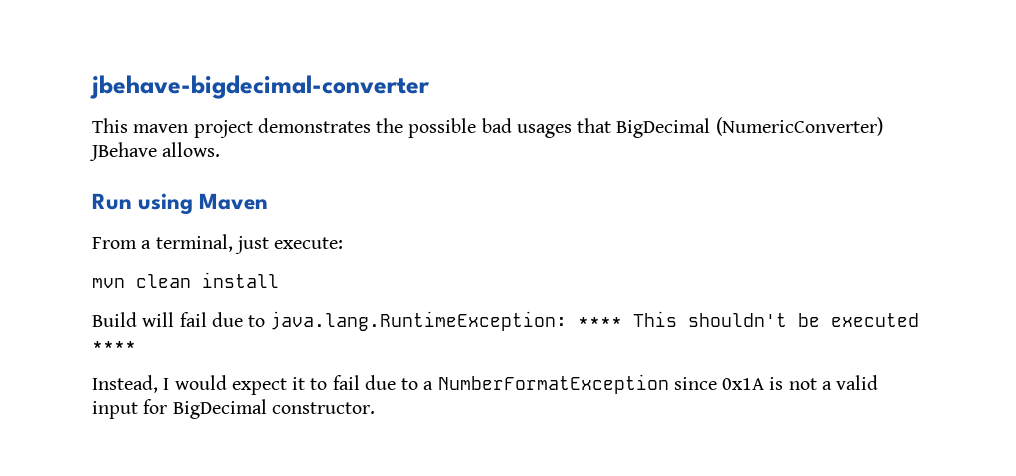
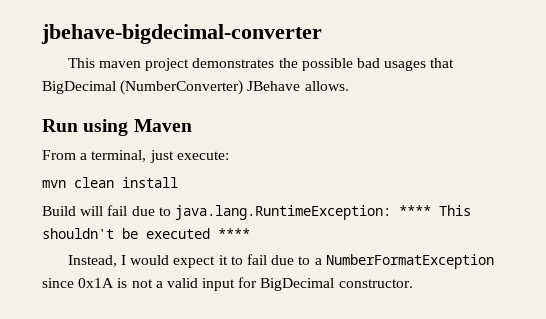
- This maven project demonstrates the possible bad usages that BigDecimal (NumericConverter) JBehave allows.
+ This maven project demonstrates the possible bad usages that BigDecimal (NumberConverter) JBehave allows.

